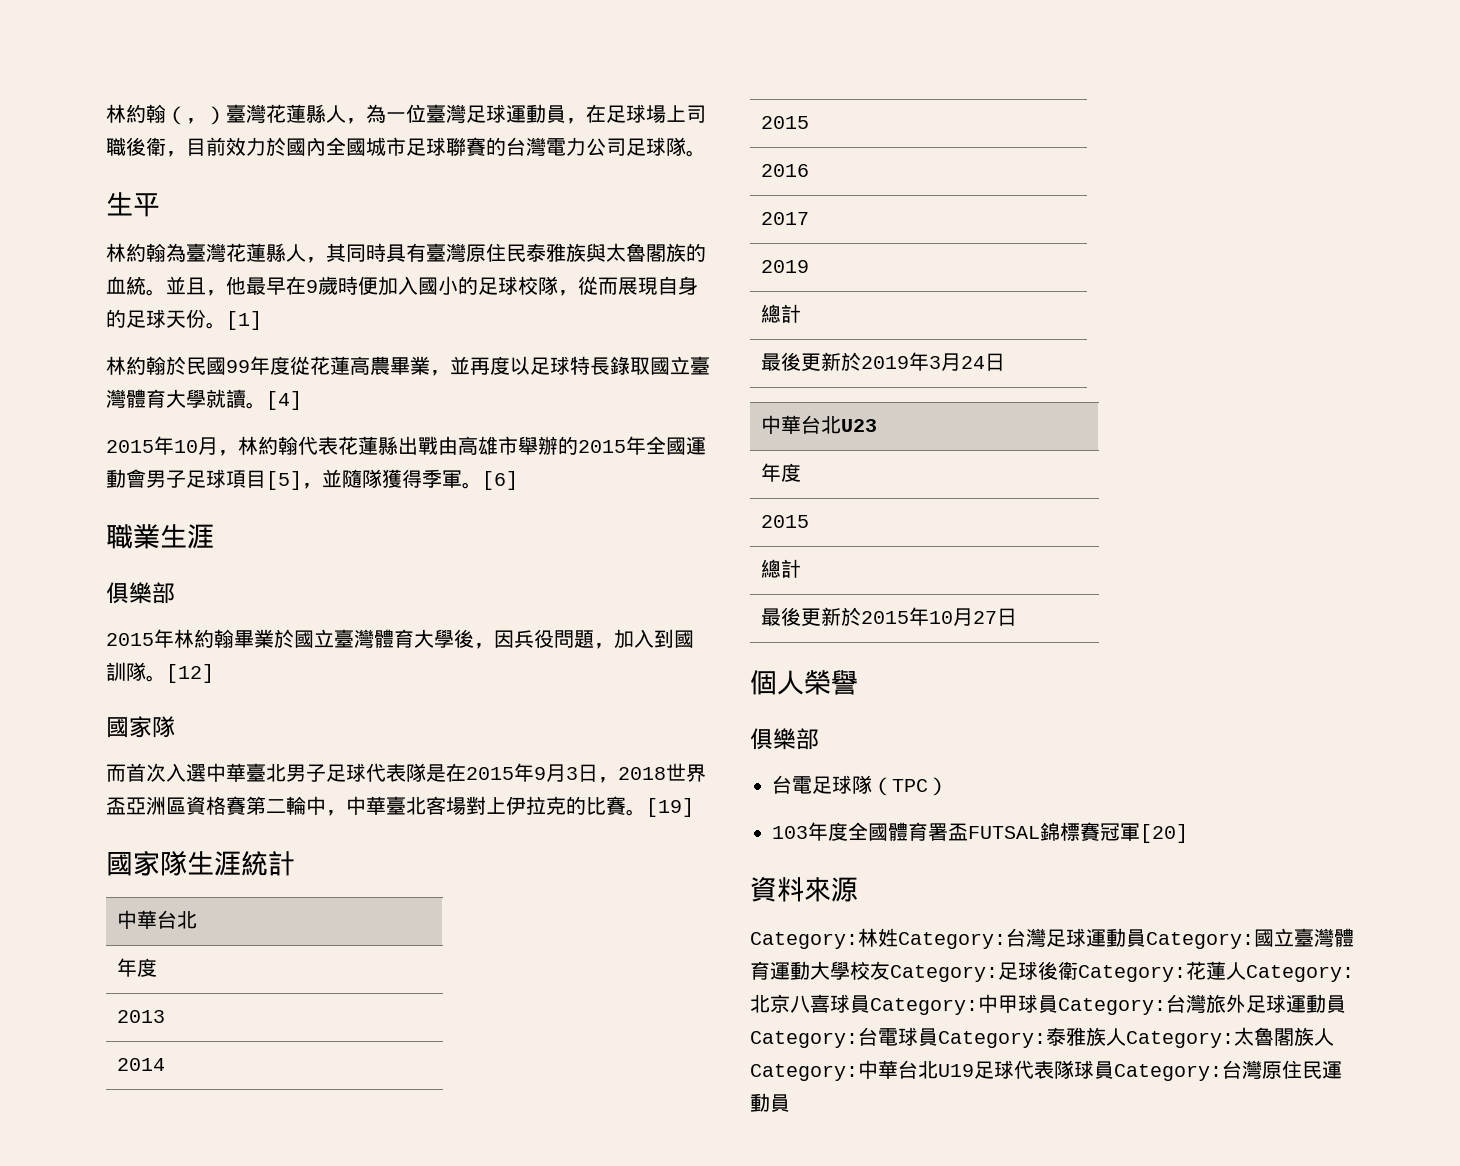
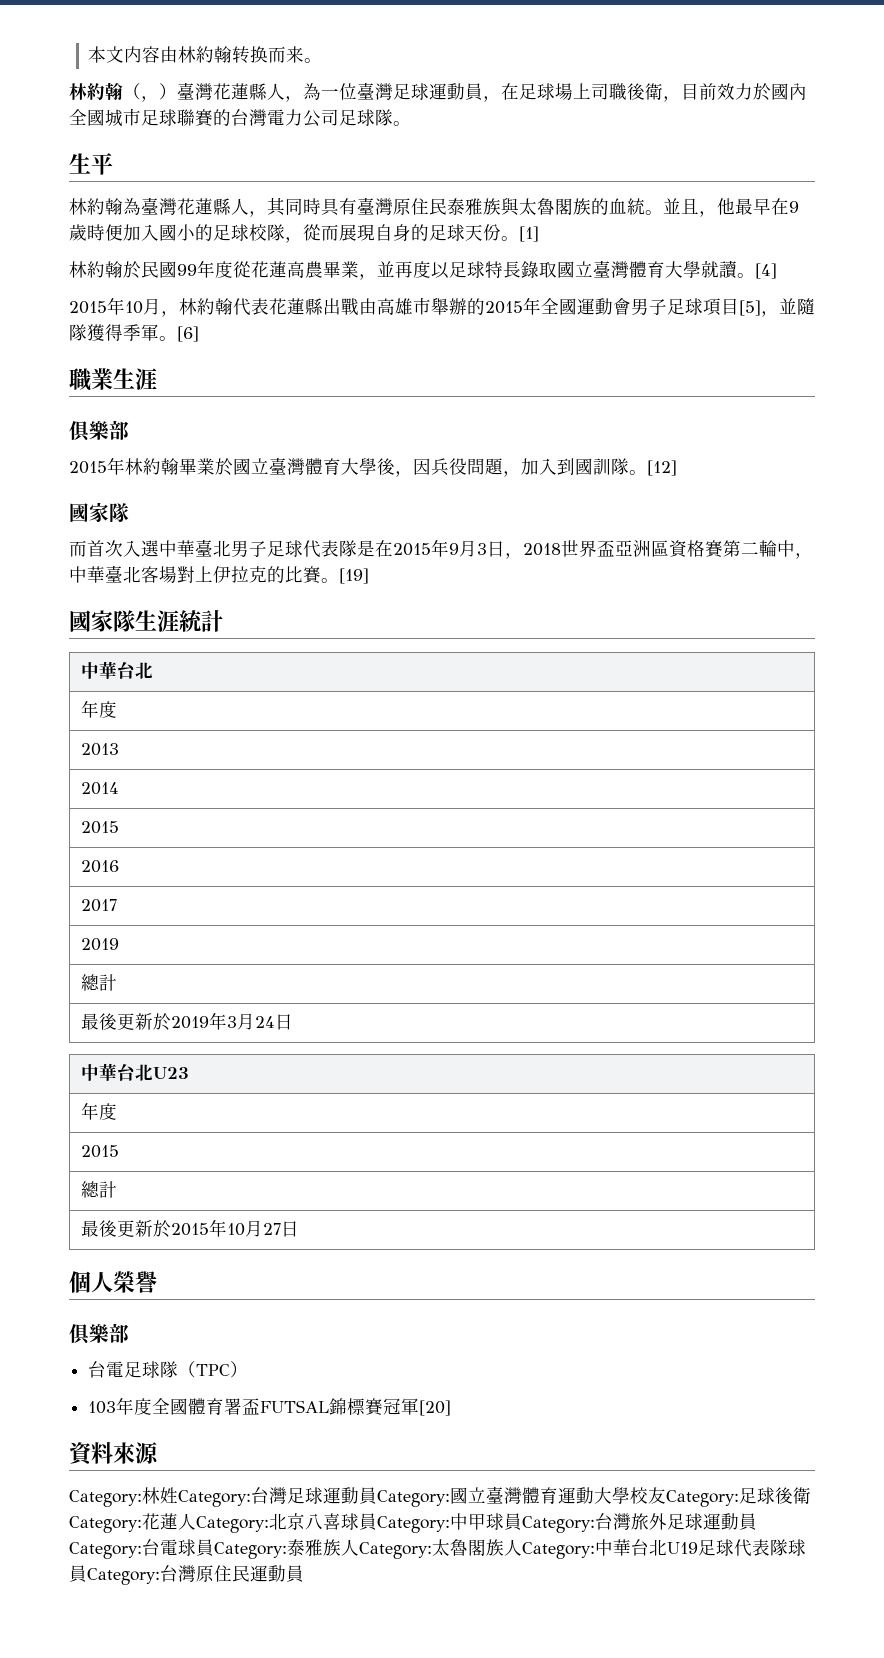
+ 本文内容由林約翰转换而来。

